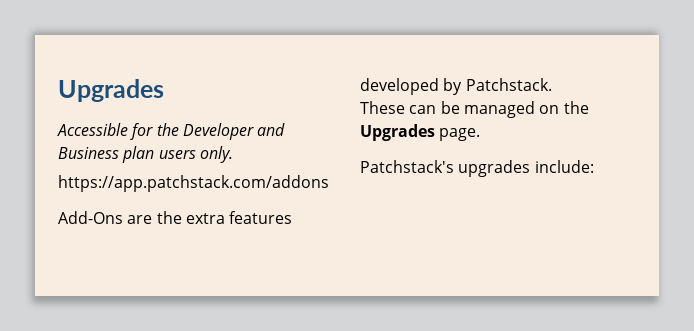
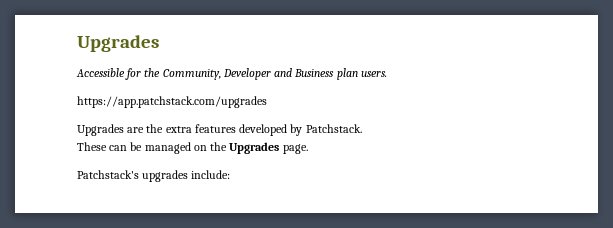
- Accessible for the Developer and Business plan users only.
- https://app.patchstack.com/addons
- Add-Ons are the extra features developed by Patchstack.
+ Accessible for the Community, Developer and Business plan users.
+ https://app.patchstack.com/upgrades
+ Upgrades are the extra features developed by Patchstack.

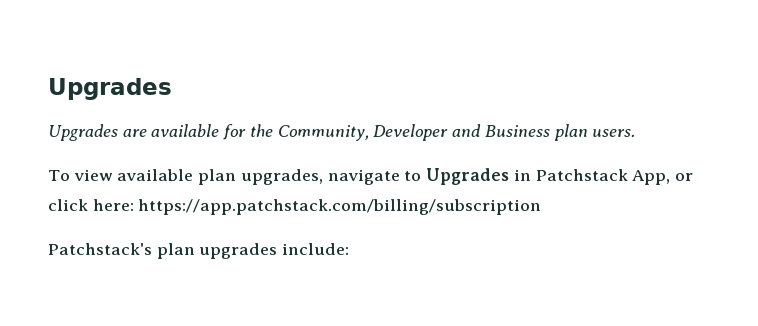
- Accessible for the Community, Developer and Business plan users.
+ Upgrades are available for the Community, Developer and Business plan users.
- https://app.patchstack.com/upgrades
- Upgrades are the extra features developed by Patchstack.
- These can be managed on the Upgrades page.
+ To view available plan upgrades, navigate to Upgrades in Patchstack App, or click here: https://app.patchstack.com/billing/subscription
- Patchstack's upgrades include:
+ Patchstack's plan upgrades include:

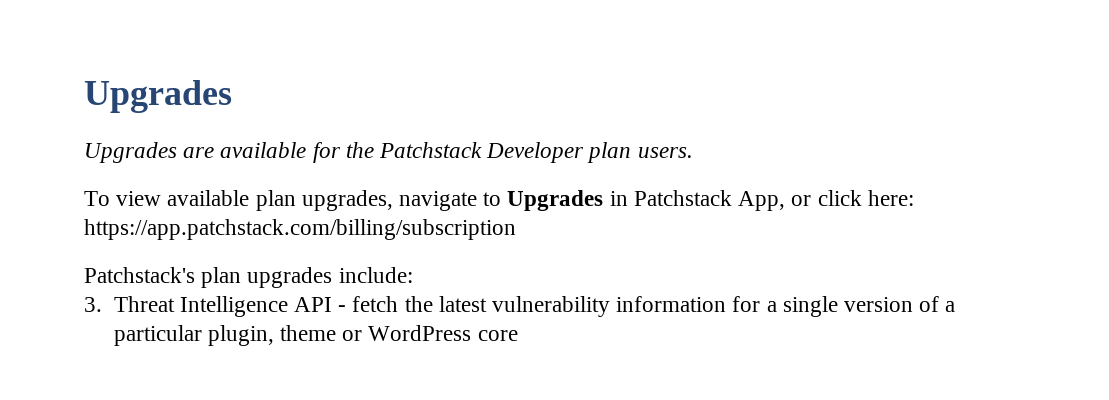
- Upgrades are available for the Community, Developer and Business plan users.
+ Upgrades are available for the Patchstack Developer plan users.
+ 3. Threat Intelligence API - fetch the latest vulnerability information for a single version of a particular plugin, theme or WordPress core

